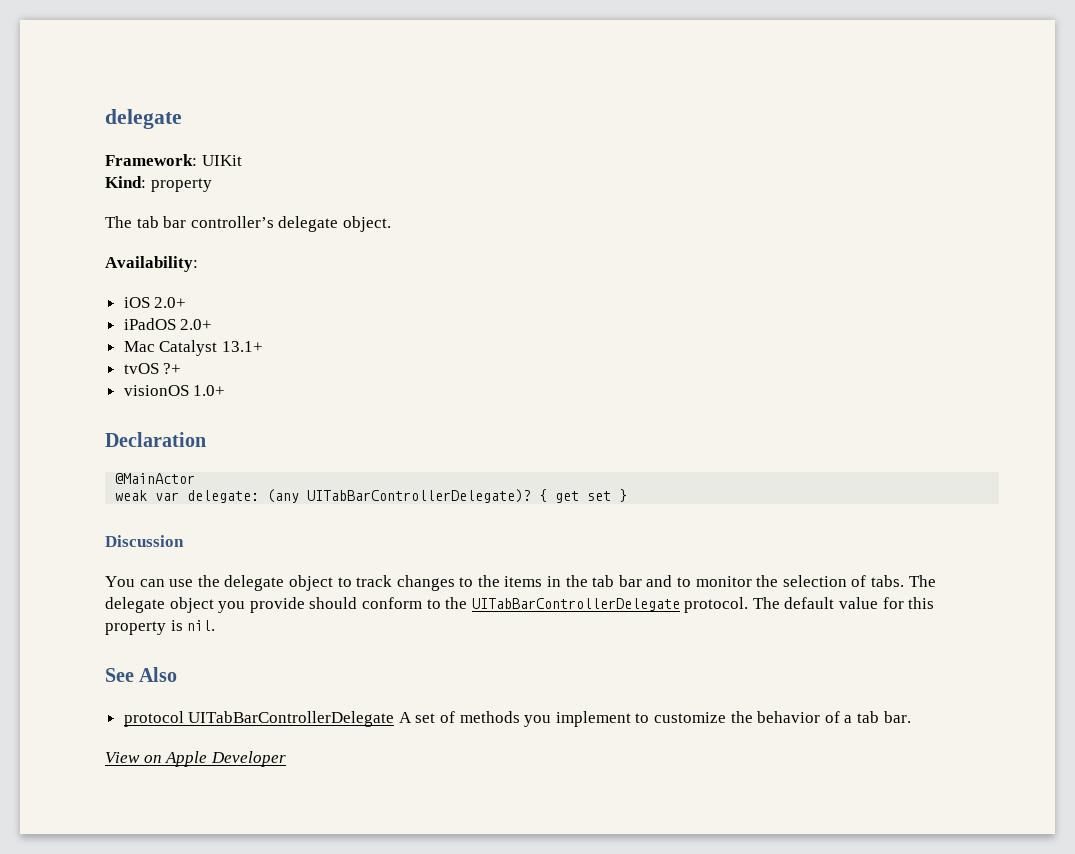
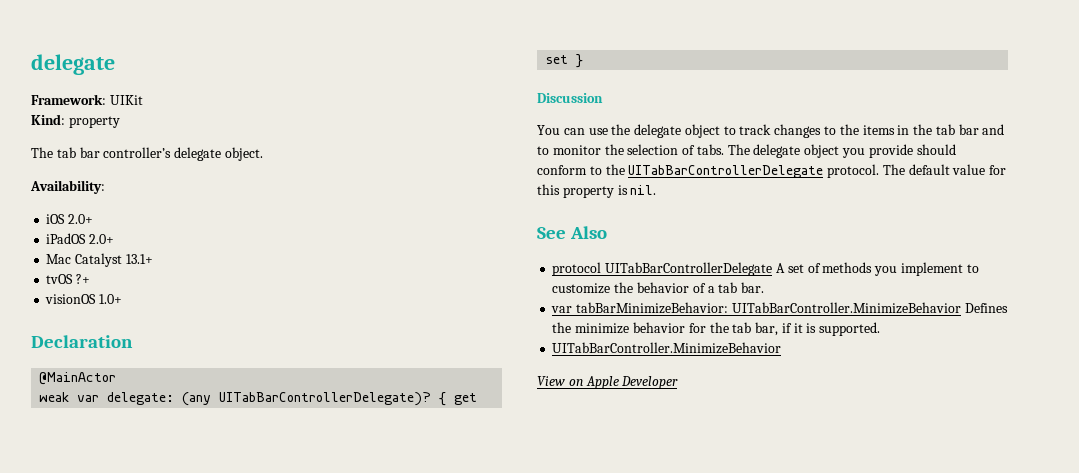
+ var tabBarMinimizeBehavior: UITabBarController.MinimizeBehavior Defines the minimize behavior for the tab bar, if it is supported.
+ UITabBarController.MinimizeBehavior

